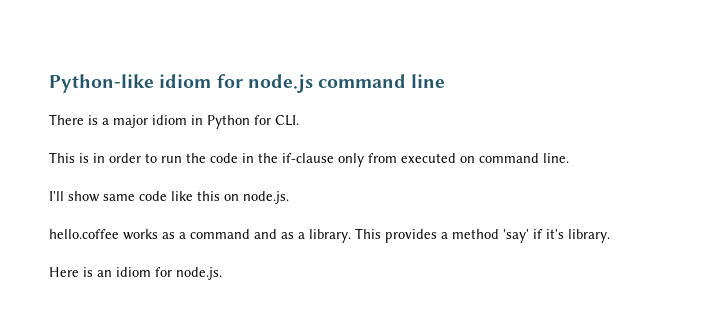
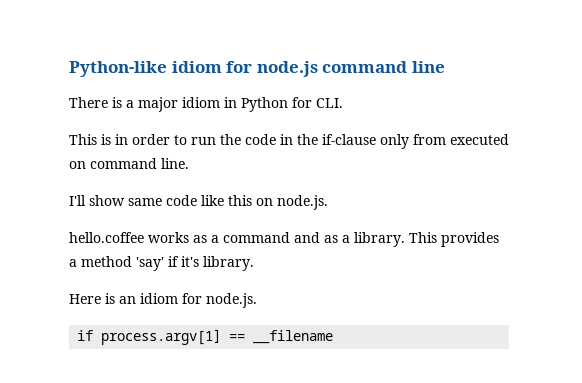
+ if process.argv[1] == __filename

